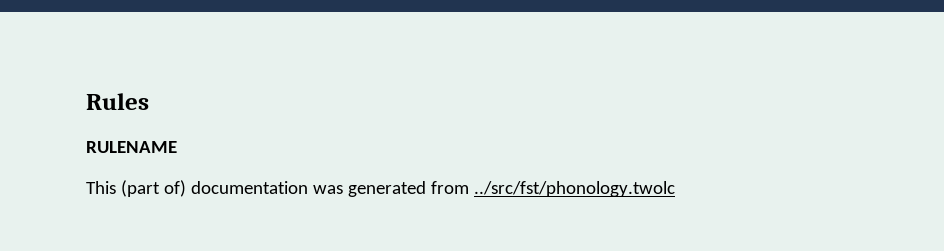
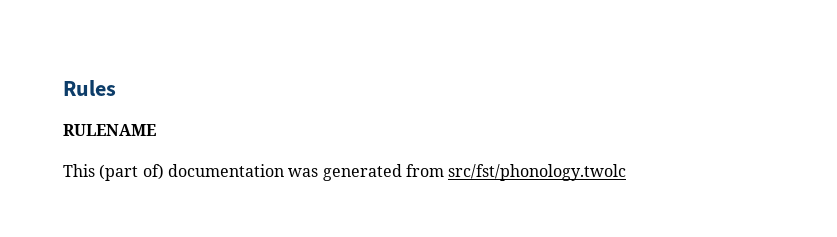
- This (part of) documentation was generated from ../src/fst/phonology.twolc
+ This (part of) documentation was generated from src/fst/phonology.twolc

